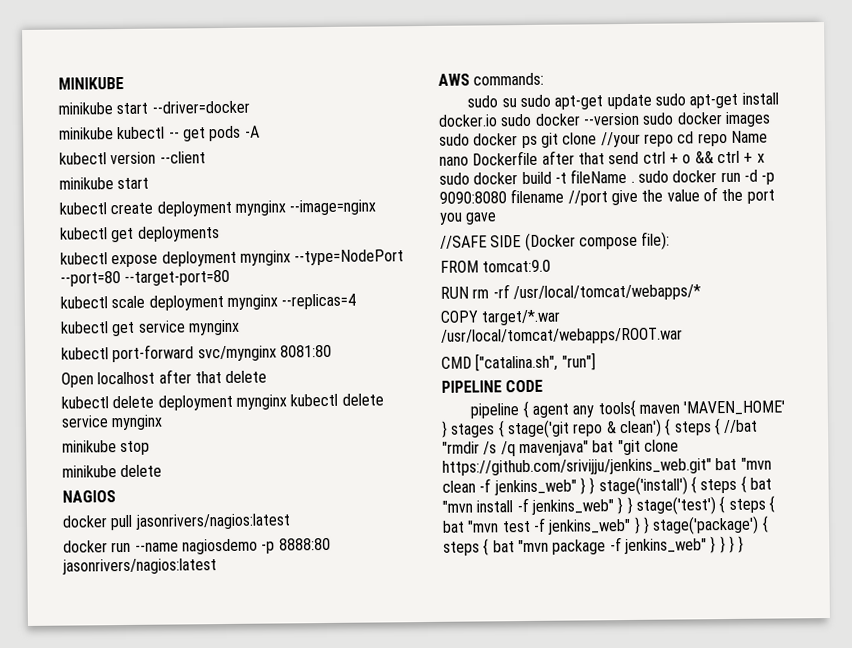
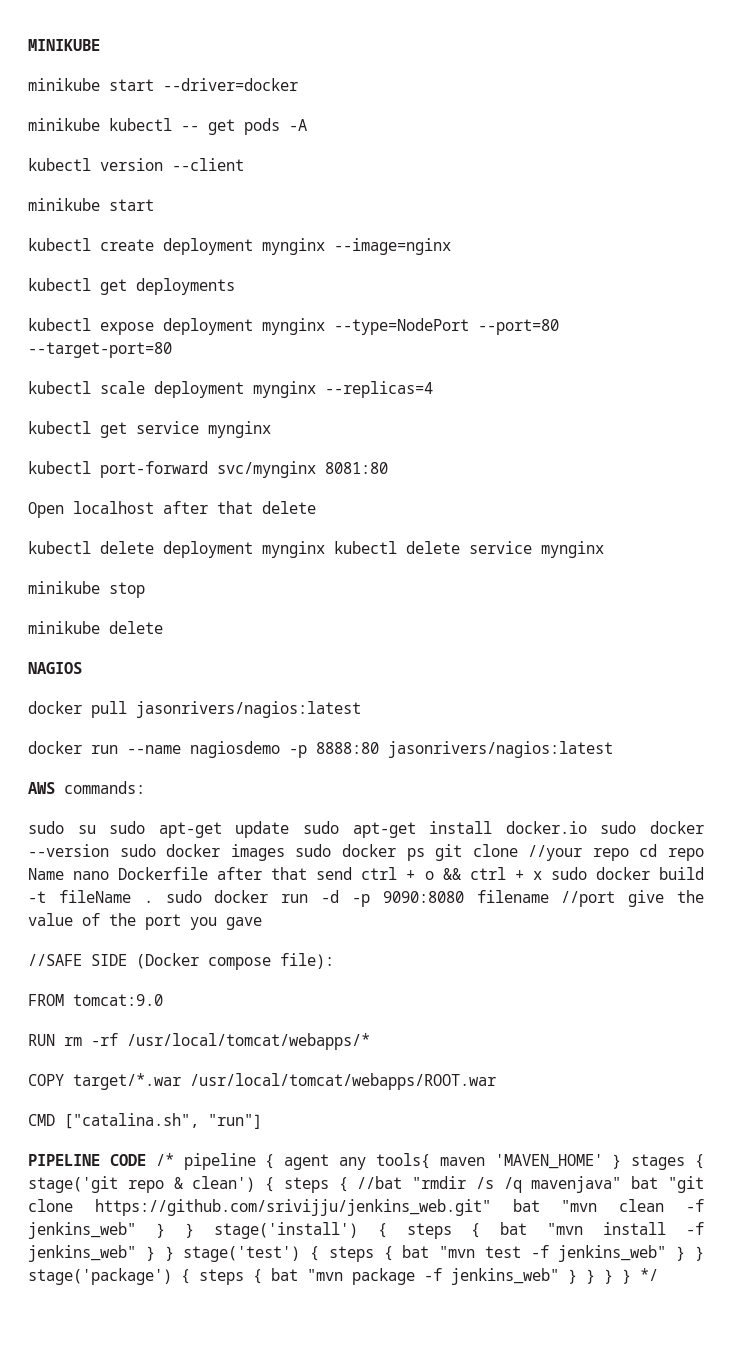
- PIPELINE CODE
- pipeline { agent any tools{ maven 'MAVEN_HOME' } stages { stage('git repo & clean') { steps { //bat "rmdir /s /q mavenjava" bat "git clone https://github.com/srivijju/jenkins_web.git" bat "mvn clean -f jenkins_web" } } stage('install') { steps { bat "mvn install -f jenkins_web" } } stage('test') { steps { bat "mvn test -f jenkins_web" } } stage('package') { steps { bat "mvn package -f jenkins_web" } } } }
+ PIPELINE CODE /* pipeline { agent any tools{ maven 'MAVEN_HOME' } stages { stage('git repo & clean') { steps { //bat "rmdir /s /q mavenjava" bat "git clone https://github.com/srivijju/jenkins_web.git" bat "mvn clean -f jenkins_web" } } stage('install') { steps { bat "mvn install -f jenkins_web" } } stage('test') { steps { bat "mvn test -f jenkins_web" } } stage('package') { steps { bat "mvn package -f jenkins_web" } } } } */

